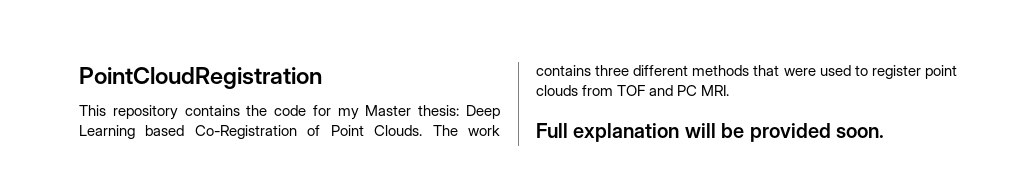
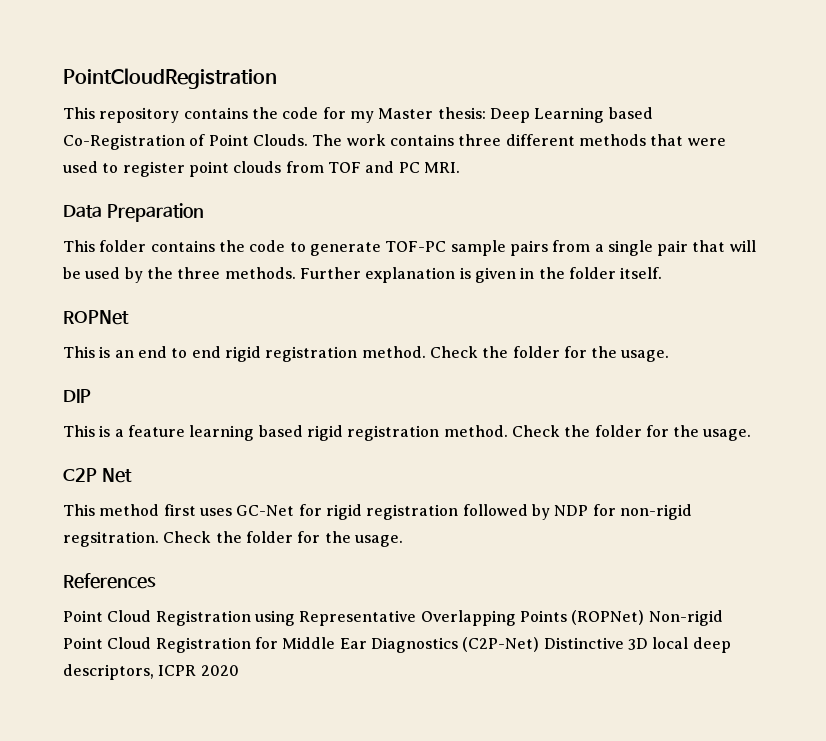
- Full explanation will be provided soon.
+ Data Preparation
+ This folder contains the code to generate TOF-PC sample pairs from a single pair that will be used by the three methods. Further explanation is given in the folder itself.
+ ROPNet
+ This is an end to end rigid registration method. Check the folder for the usage.
+ DIP
+ This is a feature learning based rigid registration method. Check the folder for the usage.
+ C2P Net
+ This method first uses GC-Net for rigid registration followed by NDP for non-rigid regsitration. Check the folder for the usage.
+ References
+ Point Cloud Registration using Representative Overlapping Points (ROPNet) Non-rigid Point Cloud Registration for Middle Ear Diagnostics (C2P-Net) Distinctive 3D local deep descriptors, ICPR 2020

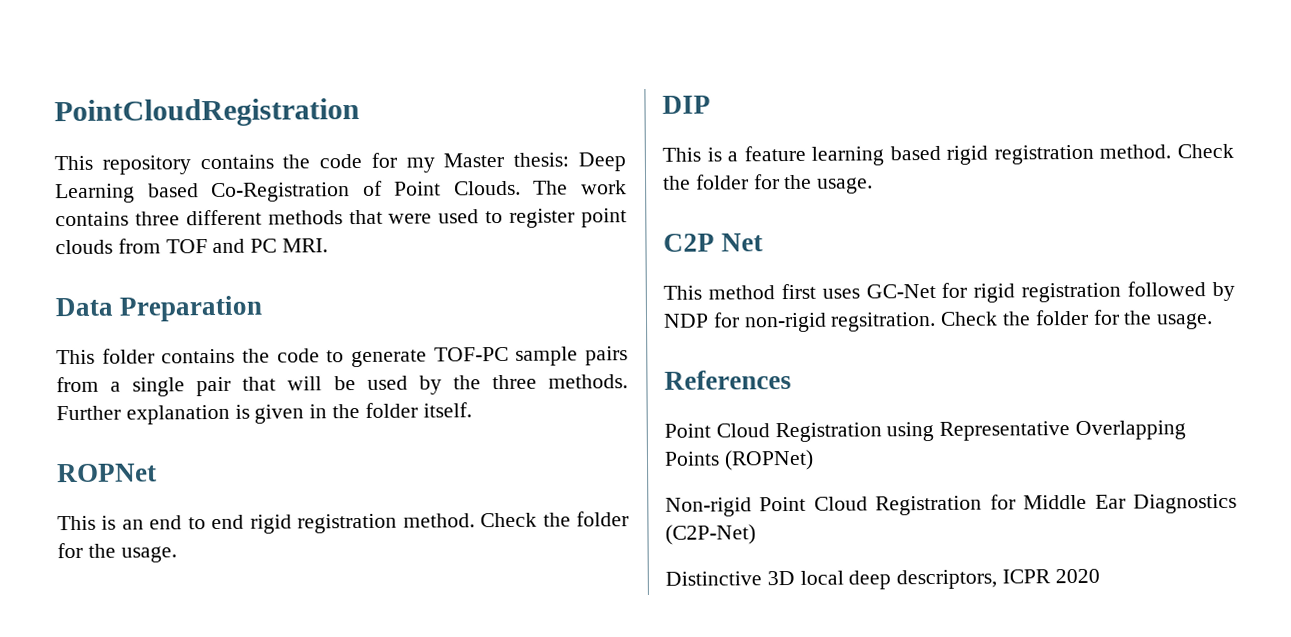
- Point Cloud Registration using Representative Overlapping Points (ROPNet) Non-rigid Point Cloud Registration for Middle Ear Diagnostics (C2P-Net) Distinctive 3D local deep descriptors, ICPR 2020
+ Point Cloud Registration using Representative Overlapping Points (ROPNet)
+ Non-rigid Point Cloud Registration for Middle Ear Diagnostics (C2P-Net)
+ Distinctive 3D local deep descriptors, ICPR 2020

